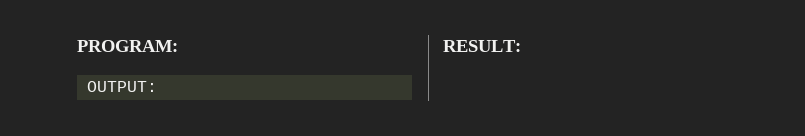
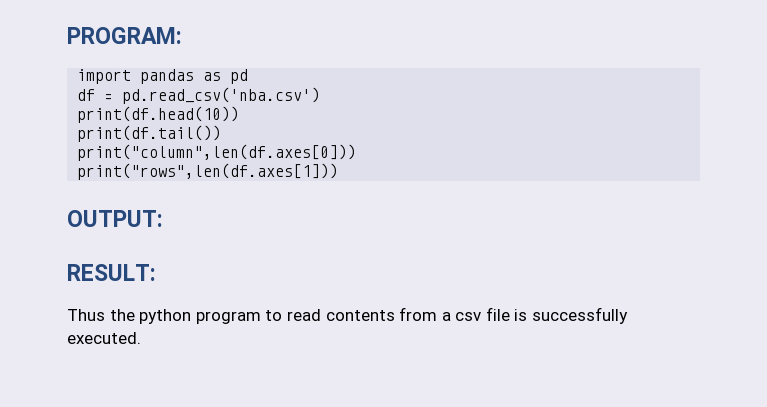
+ import pandas as pd
+ df = pd.read_csv('nba.csv')
+ print(df.head(10))
+ print(df.tail())
+ print("column",len(df.axes[0]))
+ print("rows",len(df.axes[1]))
  OUTPUT:
  RESULT:
+ Thus the python program to read contents from a csv file is successfully executed.

